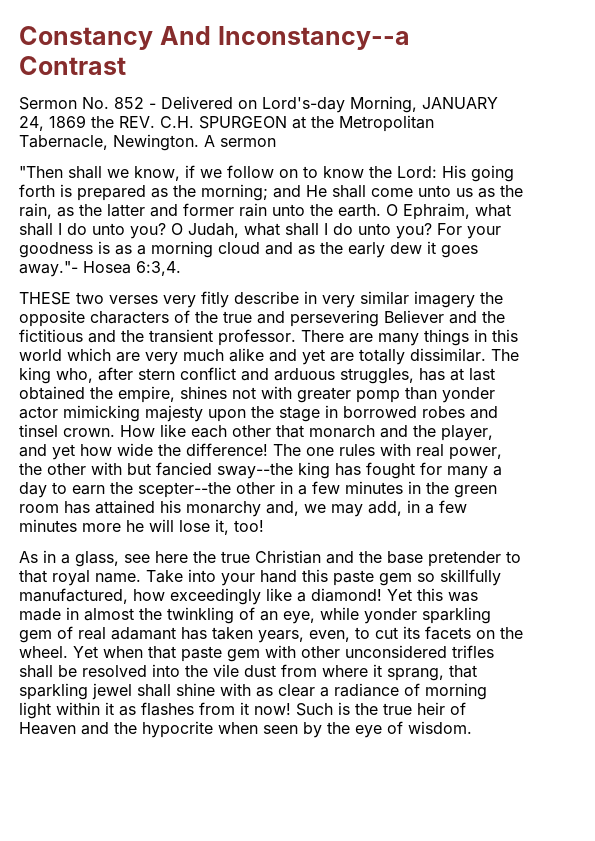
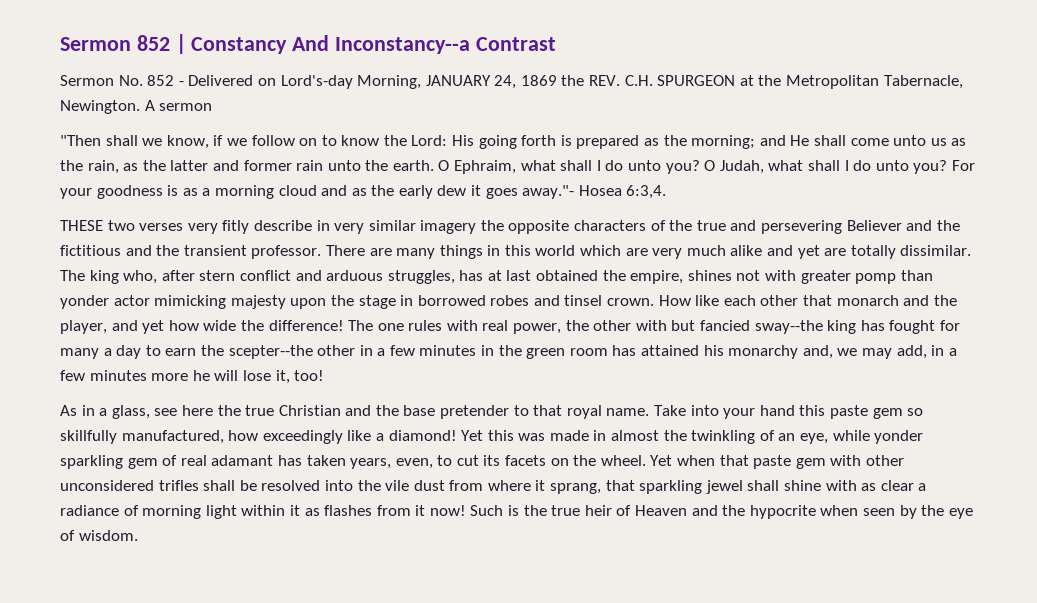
- Constancy And Inconstancy--a Contrast
+ Sermon 852 | Constancy And Inconstancy--a Contrast

